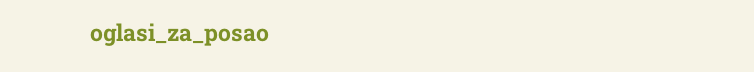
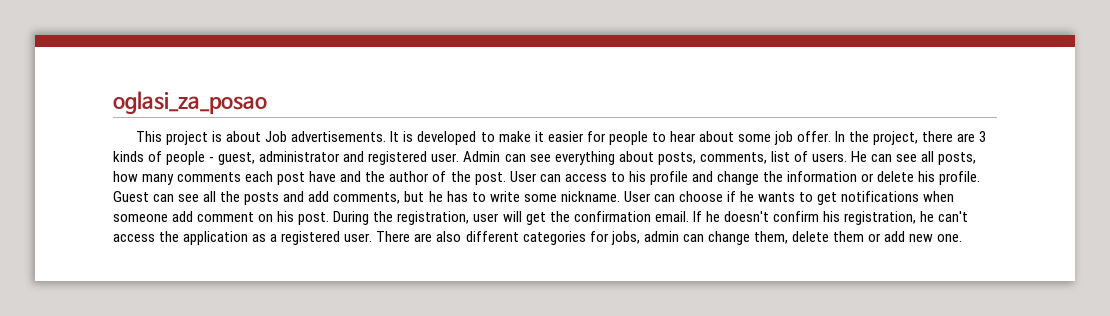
+ This project is about Job advertisements. It is developed to make it easier for people to hear about some job offer. In the project, there are 3 kinds of people - guest, administrator and registered user. Admin can see everything about posts, comments, list of users. He can see all posts, how many comments each post have and the author of the post. User can access to his profile and change the information or delete his profile. Guest can see all the posts and add comments, but he has to write some nickname. User can choose if he wants to get notifications when someone add comment on his post. During the registration, user will get the confirmation email. If he doesn't confirm his registration, he can't access the application as a registered user. There are also different categories for jobs, admin can change them, delete them or add new one.

